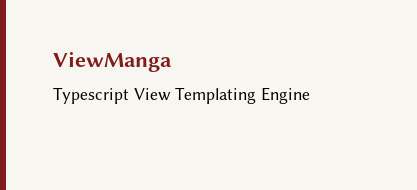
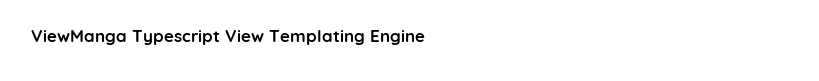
- ViewManga
- Typescript View Templating Engine
+ ViewManga Typescript View Templating Engine

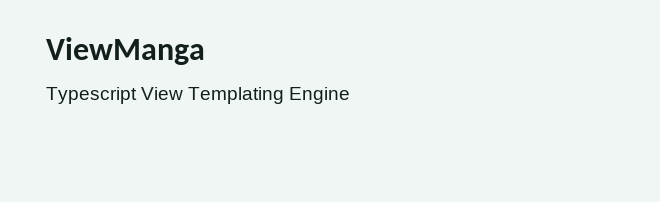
- ViewManga Typescript View Templating Engine
+ ViewManga
+ Typescript View Templating Engine

